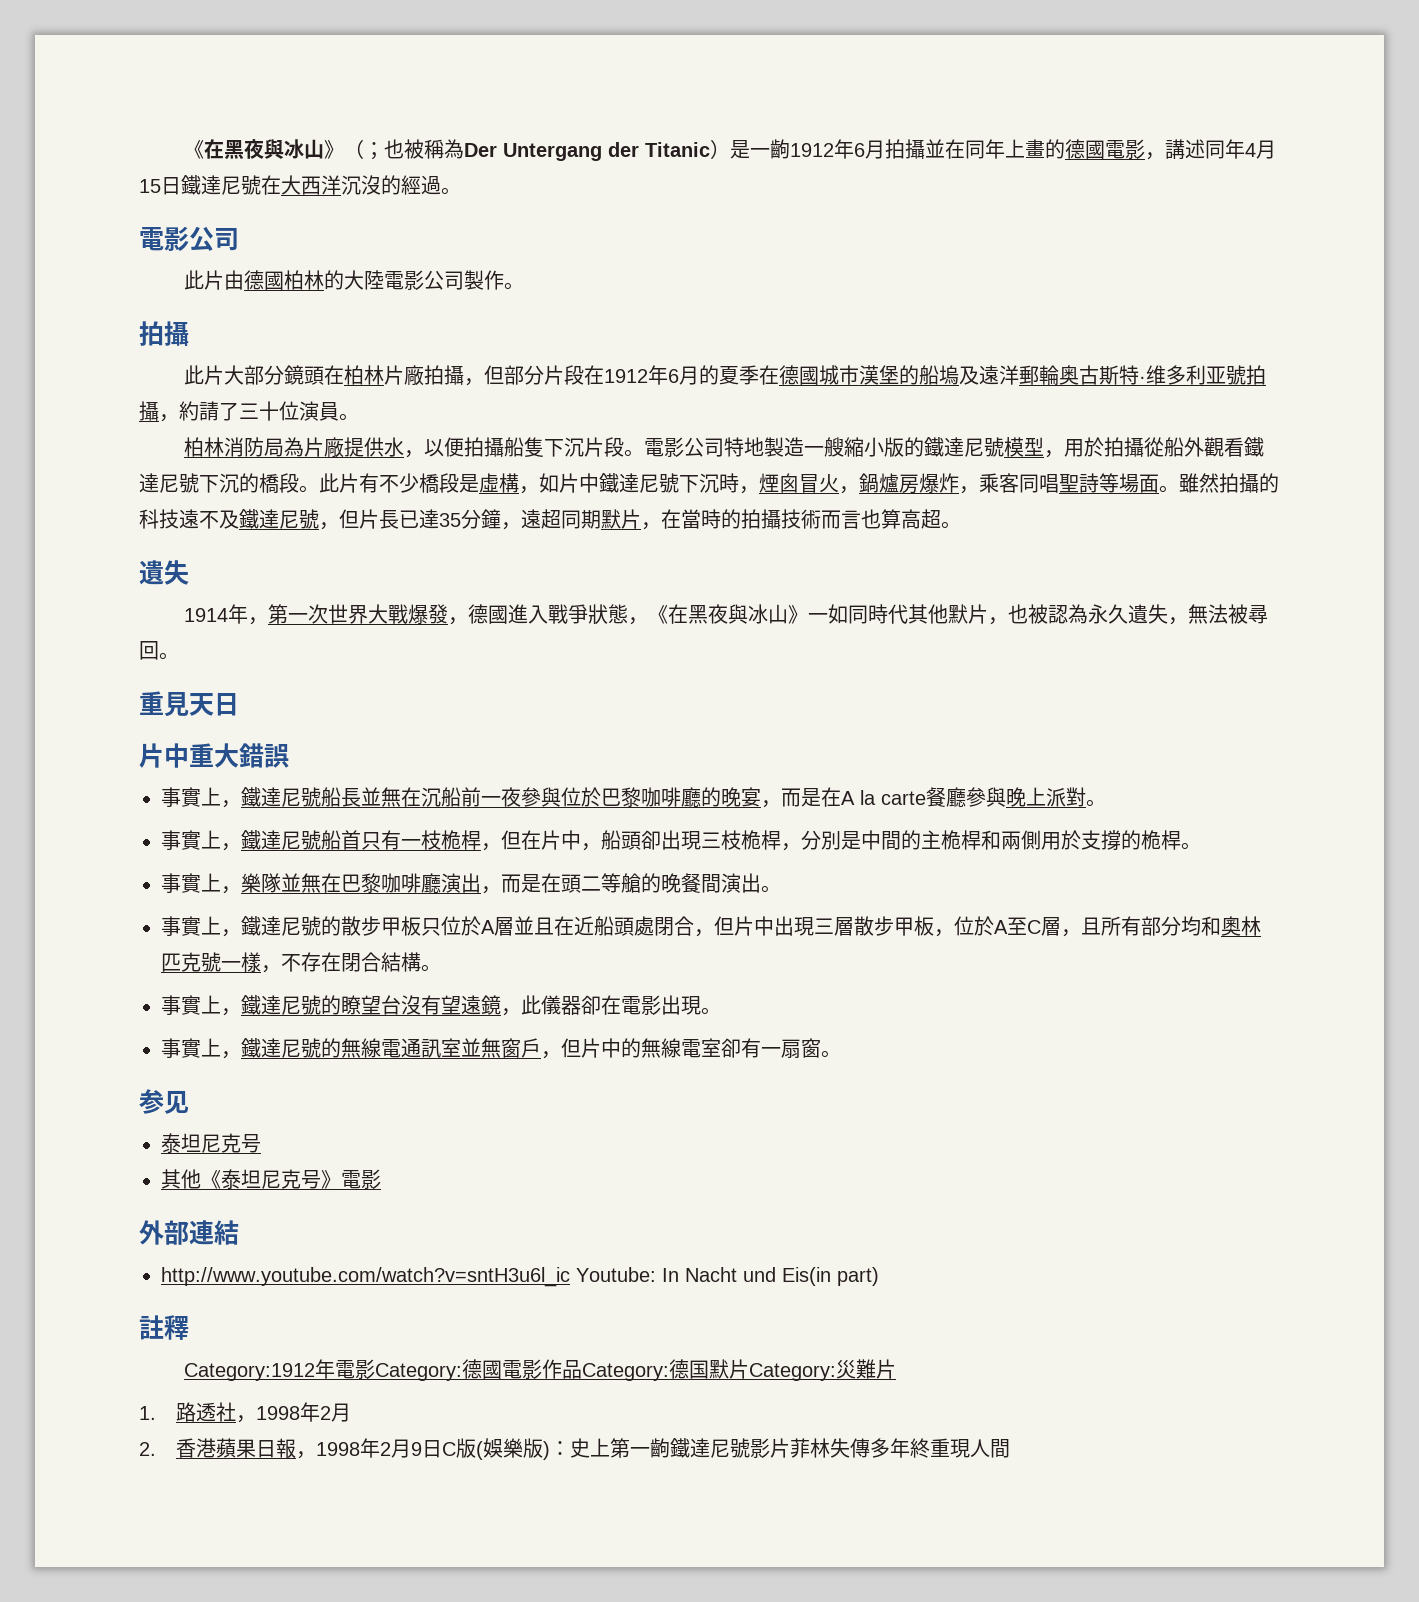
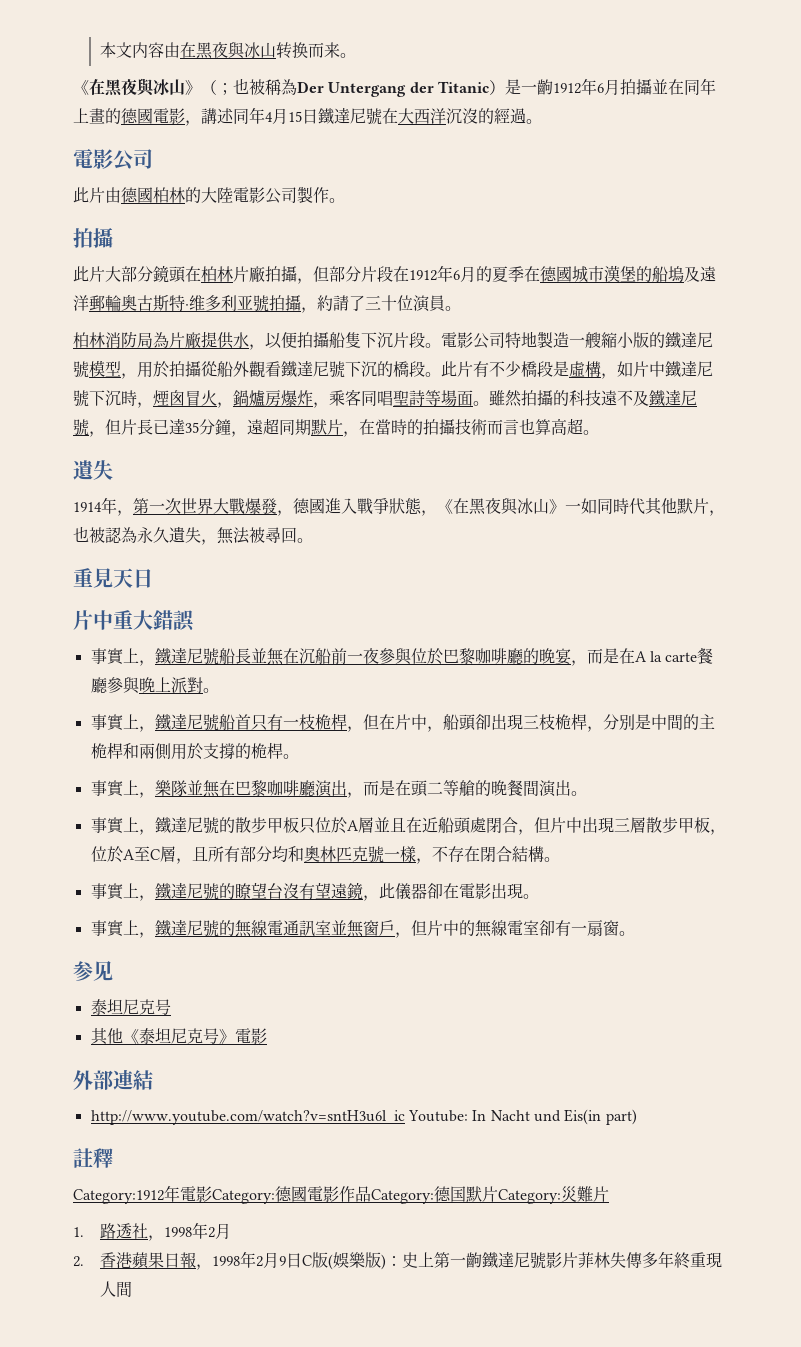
+ 本文内容由在黑夜與冰山转换而来。

